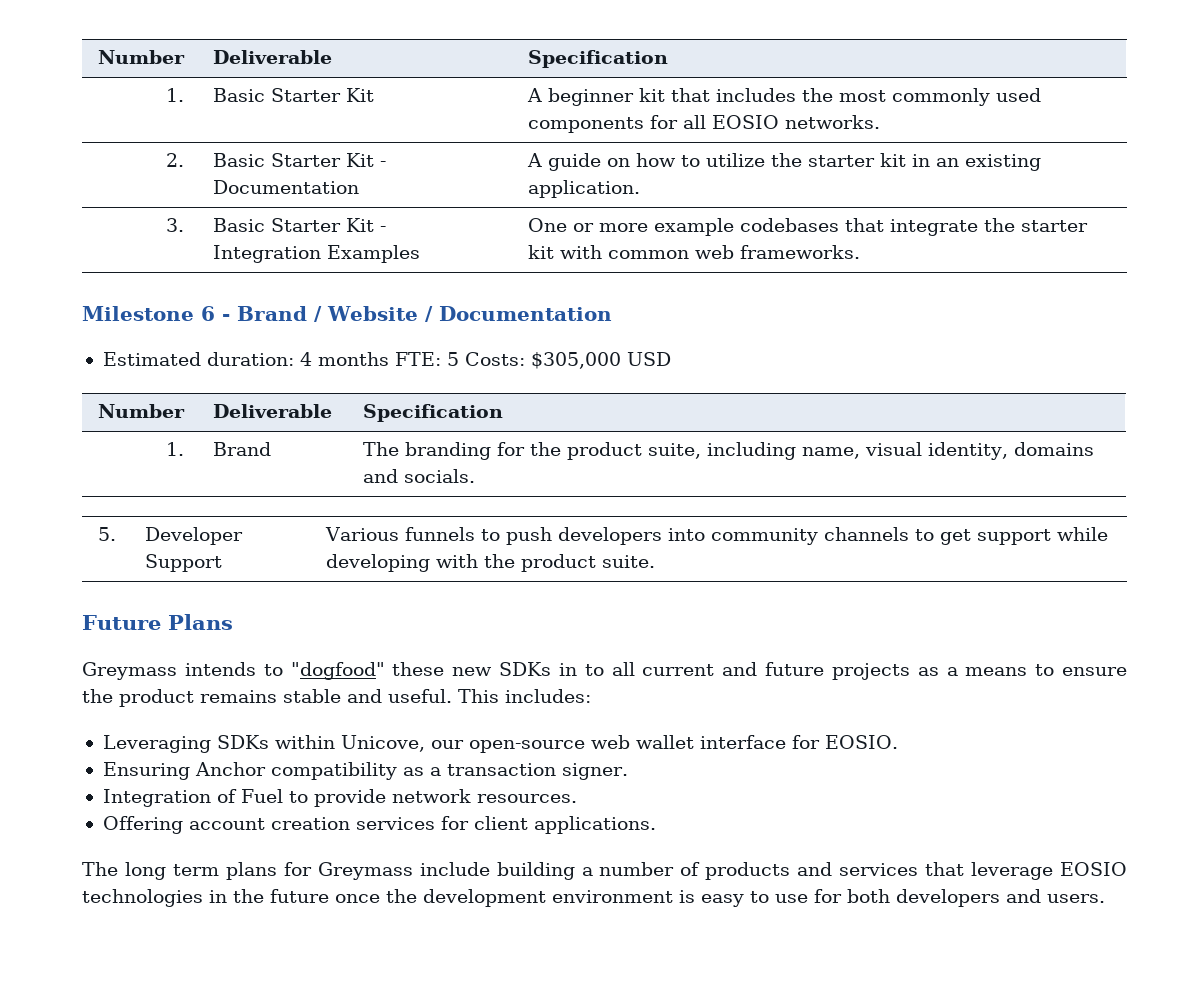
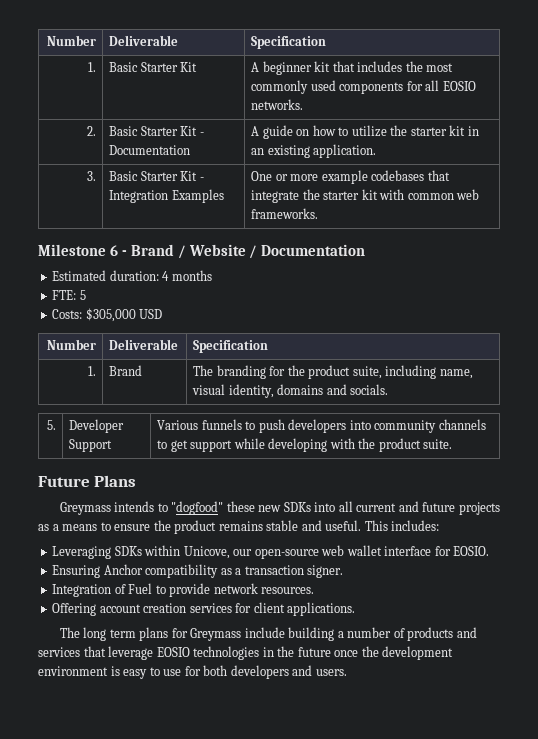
- Estimated duration: 4 months FTE: 5 Costs: $305,000 USD
+ Estimated duration: 4 months
+ FTE: 5
+ Costs: $305,000 USD
- Greymass intends to "dogfood" these new SDKs in to all current and future projects as a means to ensure the product remains stable and useful.
+ Greymass intends to "dogfood" these new SDKs into all current and future projects as a means to ensure the product remains stable and useful.

